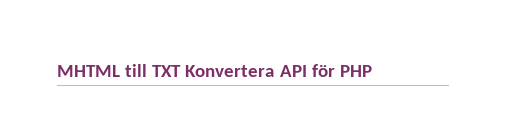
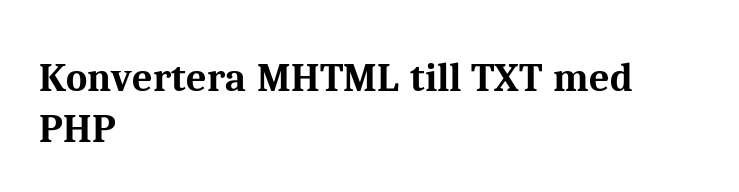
- MHTML till TXT Konvertera API för PHP
+ Konvertera MHTML till TXT med PHP

